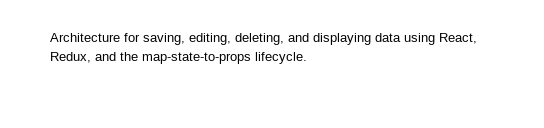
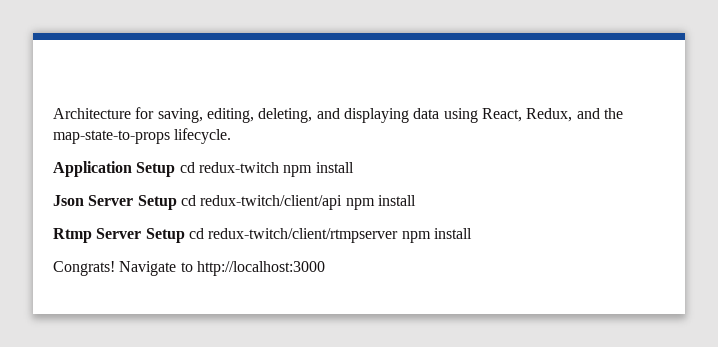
+ Application Setup cd redux-twitch npm install
+ Json Server Setup cd redux-twitch/client/api npm install
+ Rtmp Server Setup cd redux-twitch/client/rtmpserver npm install
+ Congrats! Navigate to http://localhost:3000

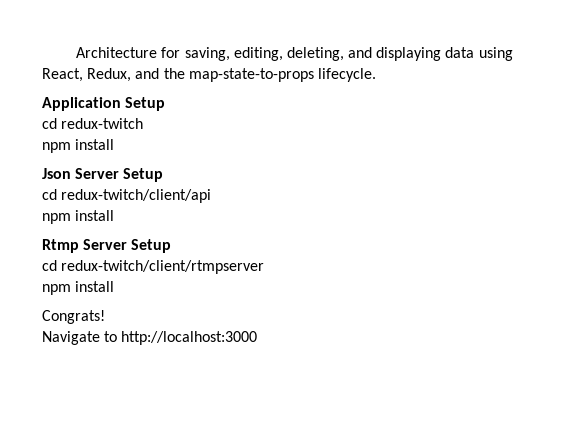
- Application Setup cd redux-twitch npm install
+ Application Setup
+ cd redux-twitch
+ npm install
- Json Server Setup cd redux-twitch/client/api npm install
+ Json Server Setup
+ cd redux-twitch/client/api
+ npm install
- Rtmp Server Setup cd redux-twitch/client/rtmpserver npm install
+ Rtmp Server Setup
+ cd redux-twitch/client/rtmpserver
+ npm install
- Congrats! Navigate to http://localhost:3000
+ Congrats!
+ Navigate to http://localhost:3000

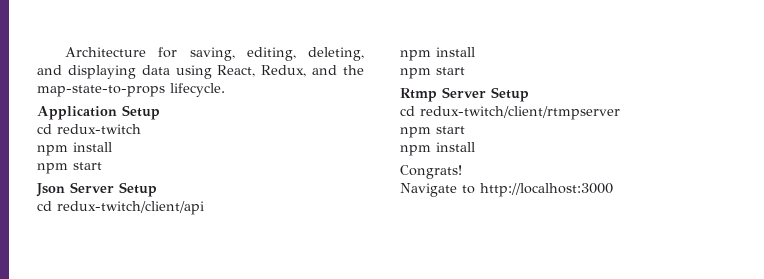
  cd redux-twitch
  npm install
+ npm start
  cd redux-twitch/client/api
  npm install
+ npm start
  cd redux-twitch/client/rtmpserver
+ npm start

